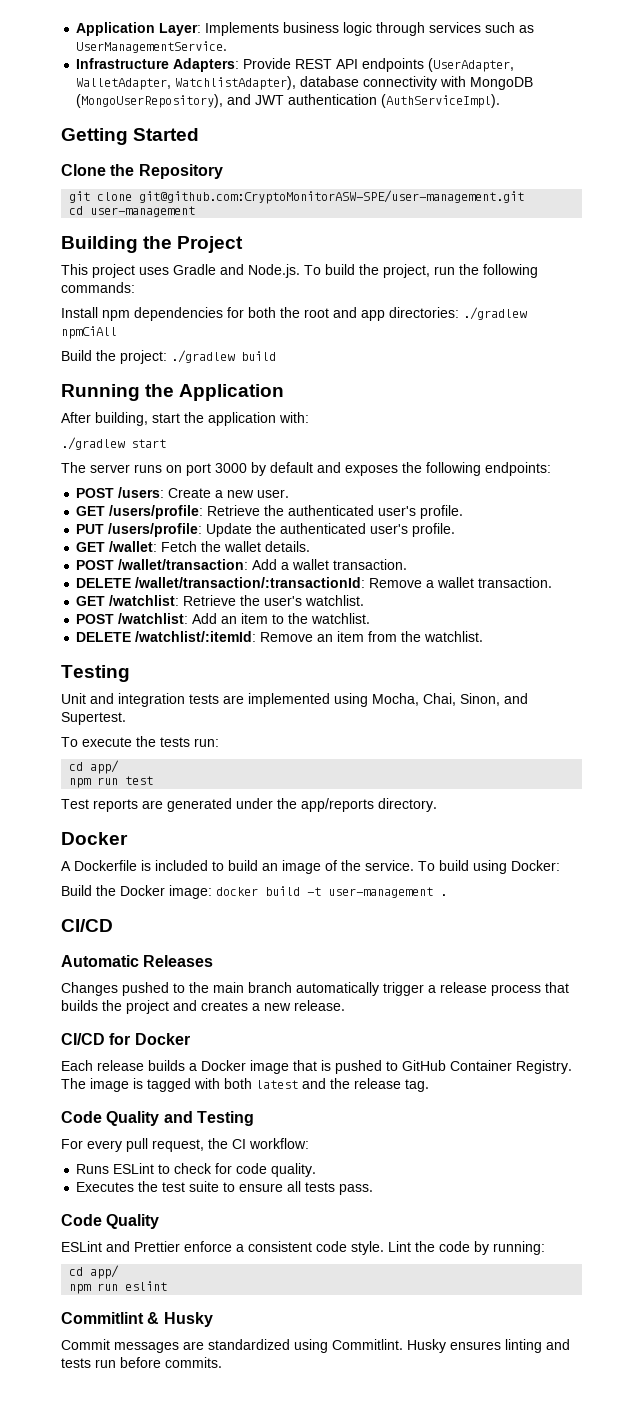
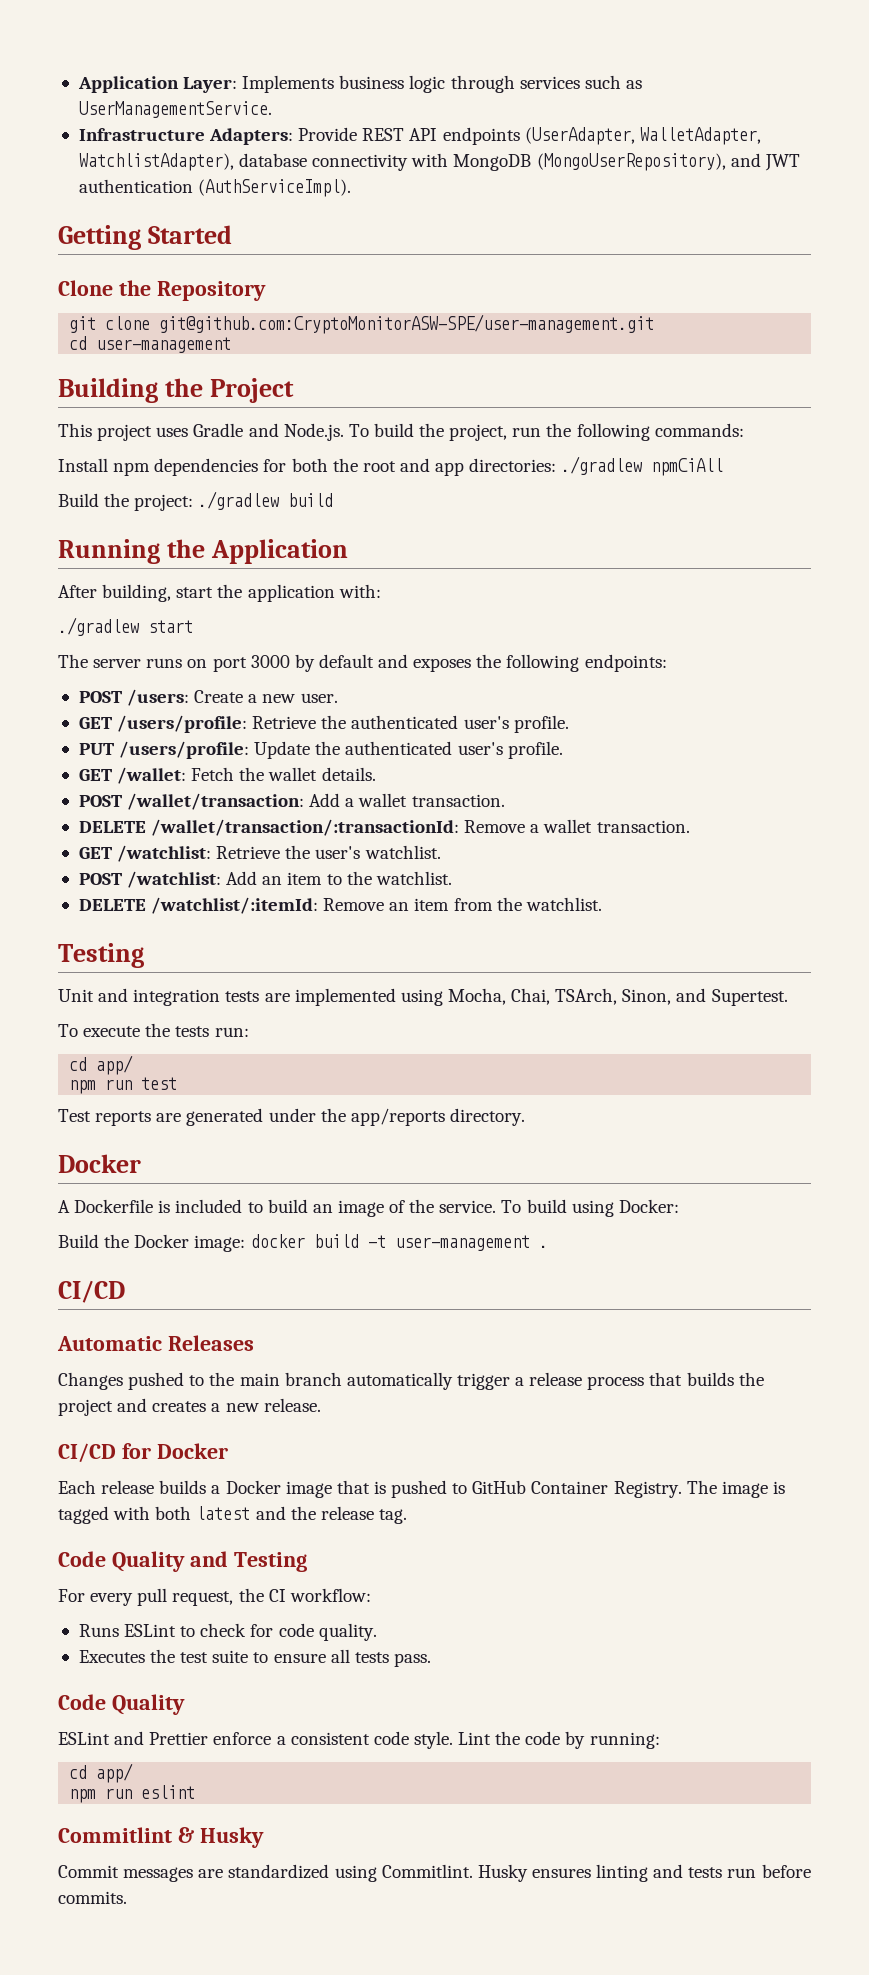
- Unit and integration tests are implemented using Mocha, Chai, Sinon, and Supertest.
+ Unit and integration tests are implemented using Mocha, Chai, TSArch, Sinon, and Supertest.

